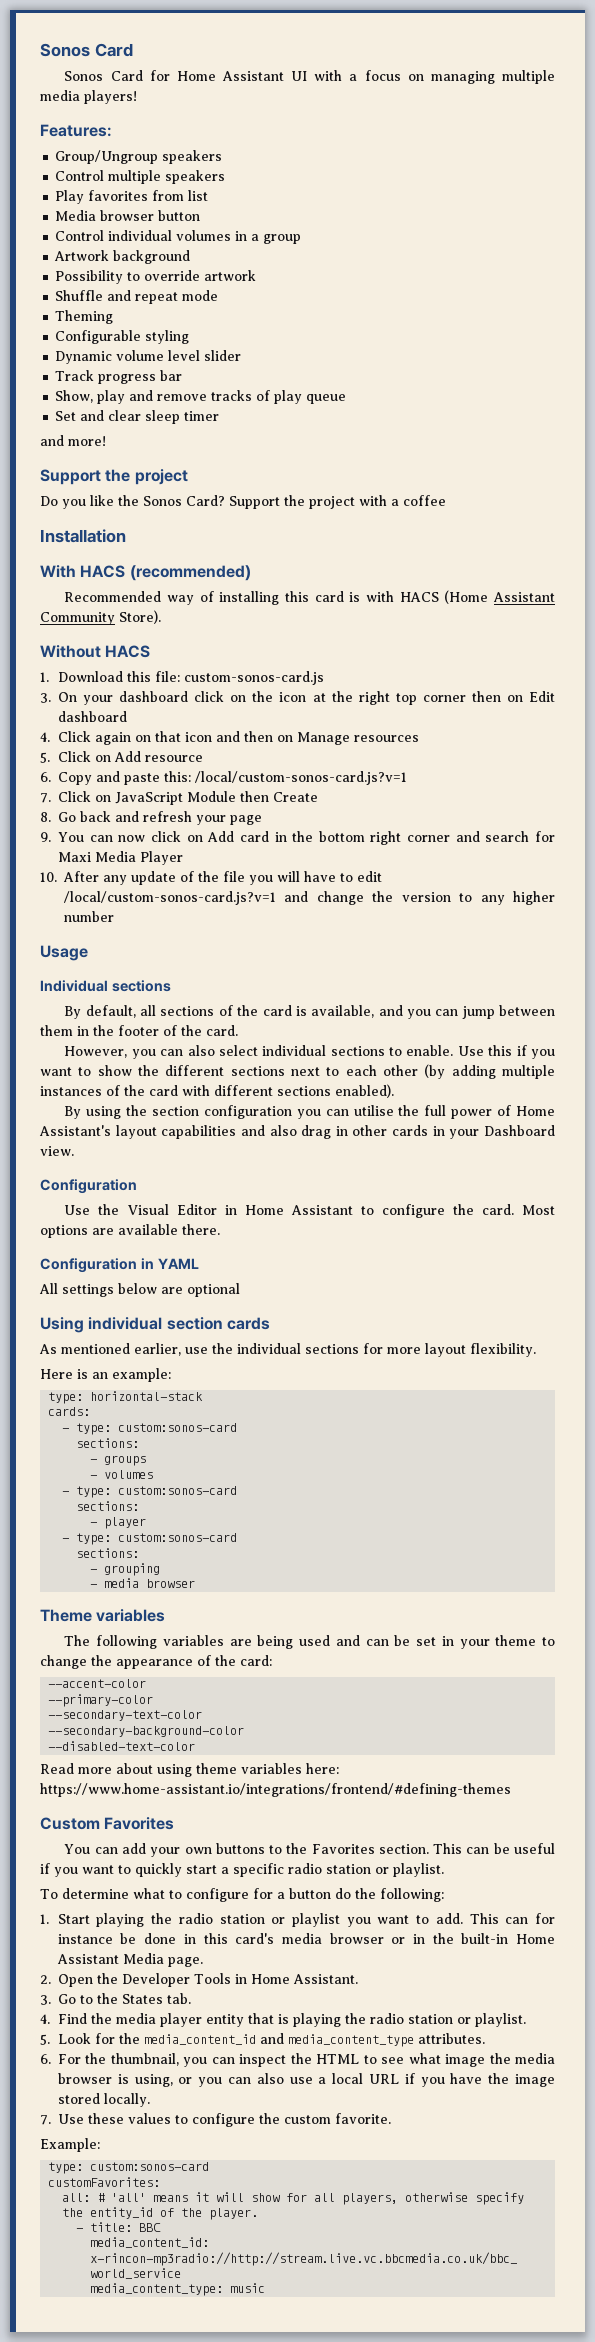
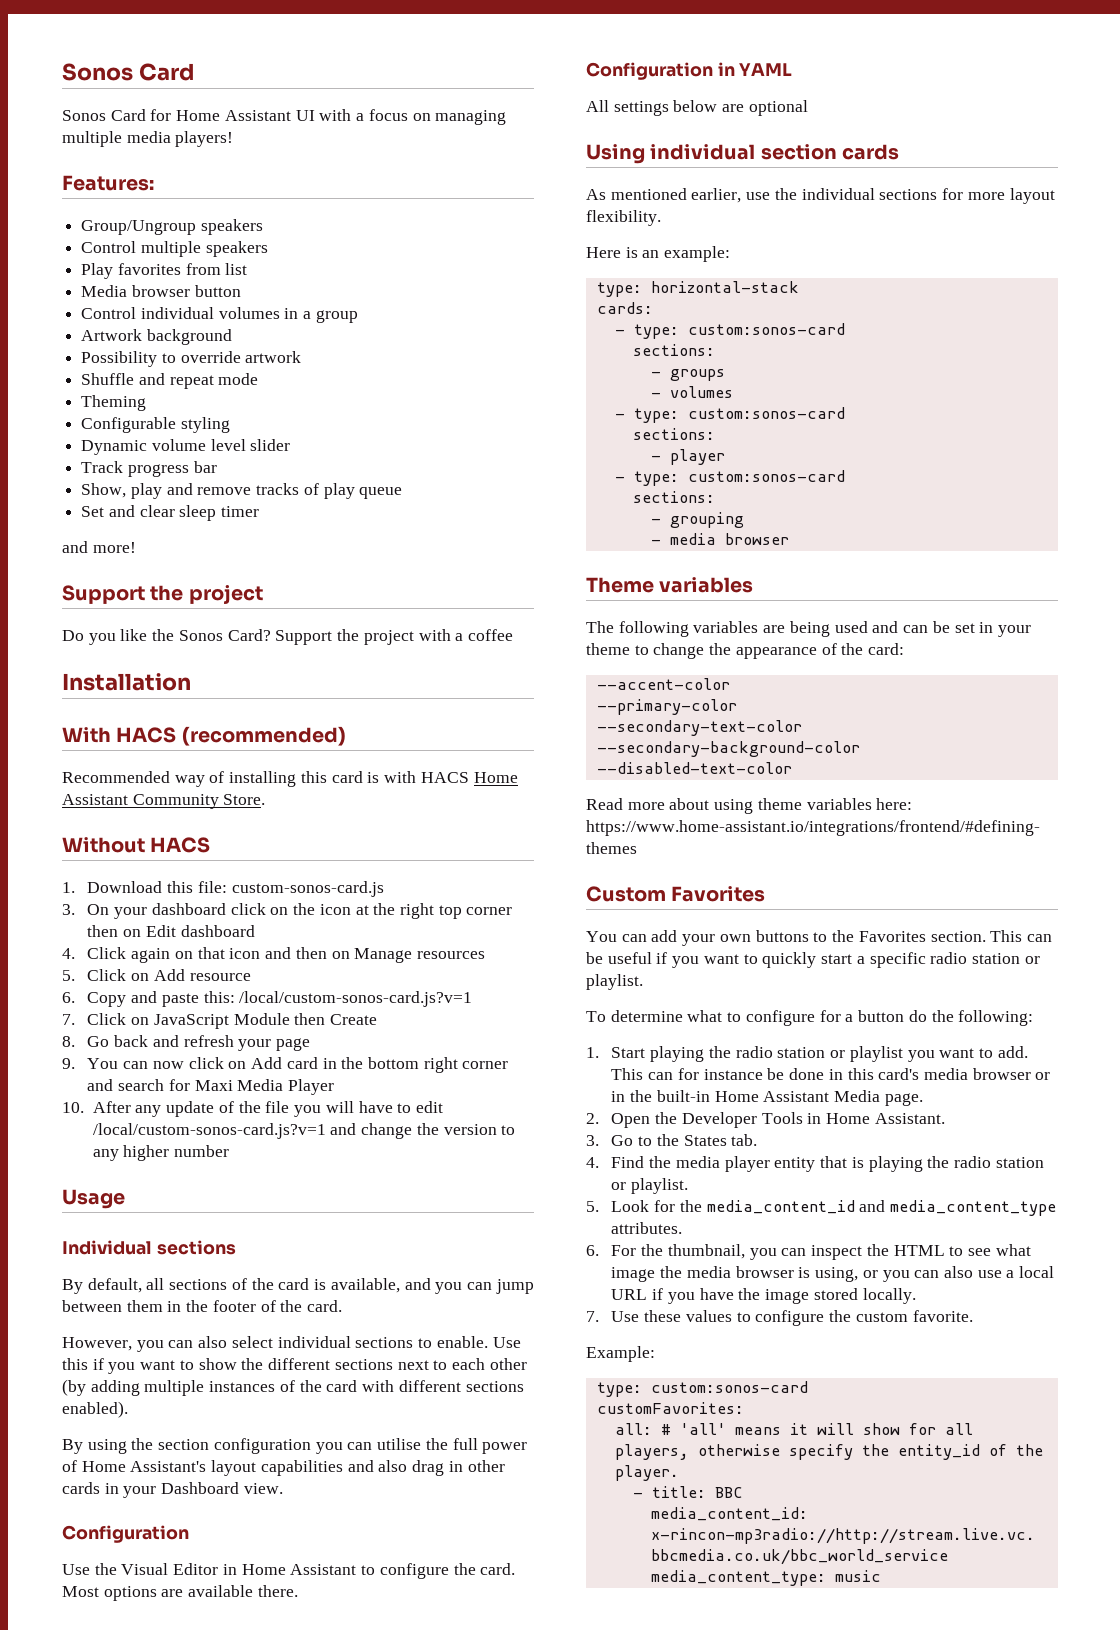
- Recommended way of installing this card is with HACS (Home Assistant Community Store).
+ Recommended way of installing this card is with HACS Home Assistant Community Store.

